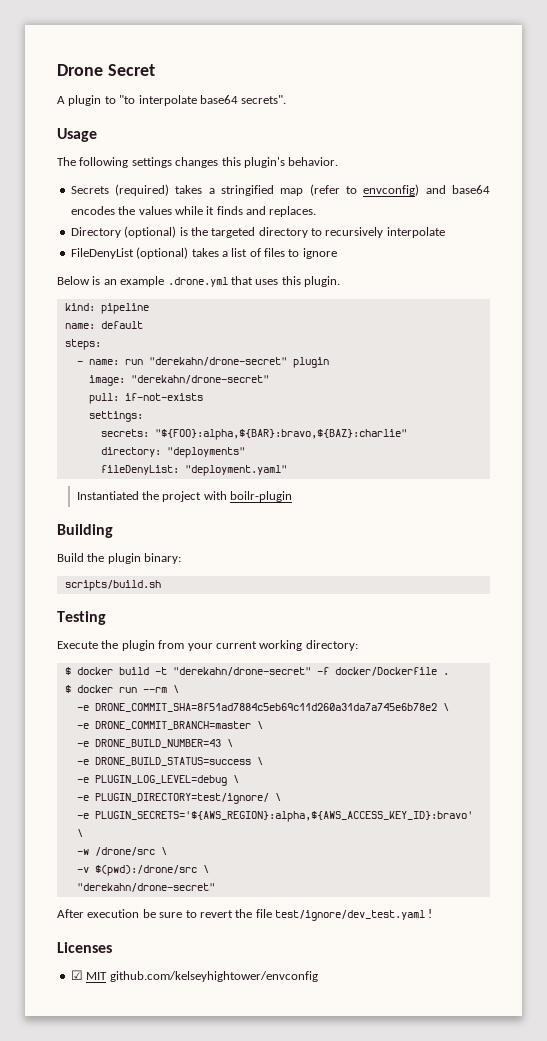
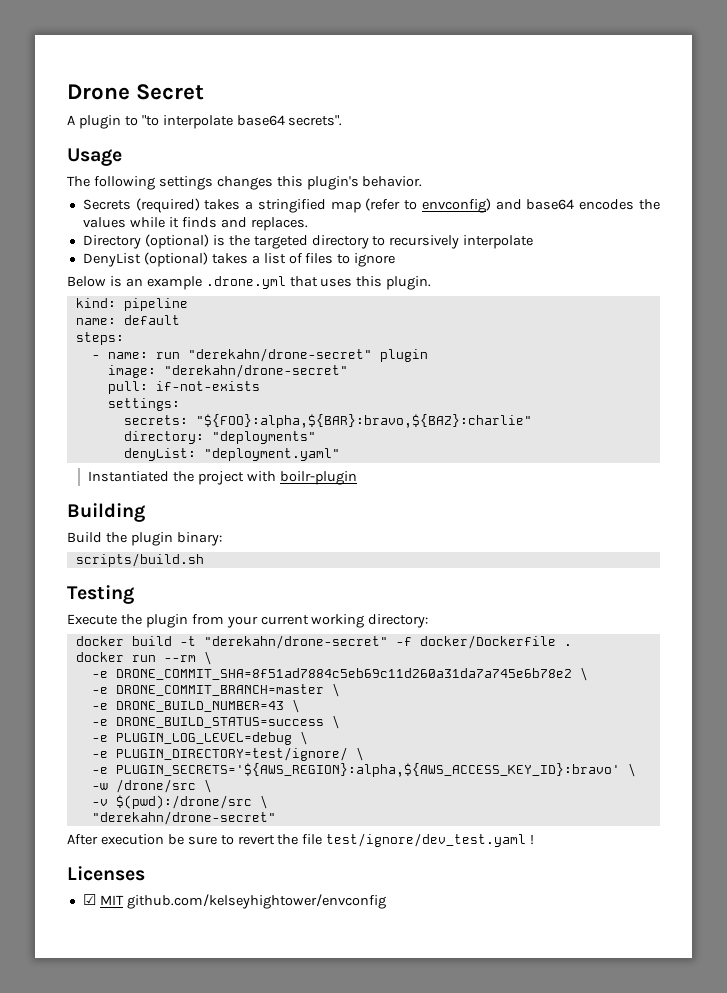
- FileDenyList (optional) takes a list of files to ignore
+ DenyList (optional) takes a list of files to ignore
- fileDenyList: "deployment.yaml"
+ denyList: "deployment.yaml"
- $ docker build -t "derekahn/drone-secret" -f docker/Dockerfile .
+ docker build -t "derekahn/drone-secret" -f docker/Dockerfile .
- $ docker run --rm \
+ docker run --rm \

